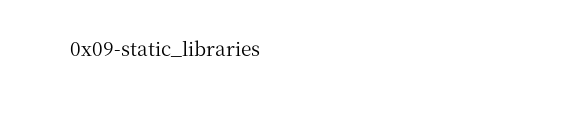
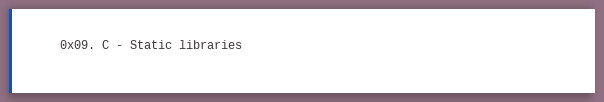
- 0x09-static_libraries
+ 0x09. C - Static libraries

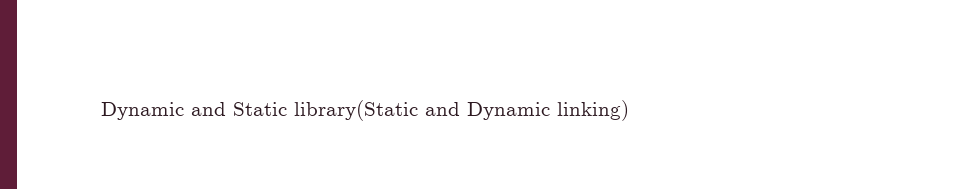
- 0x09. C - Static libraries
+ Dynamic and Static library(Static and Dynamic linking)

